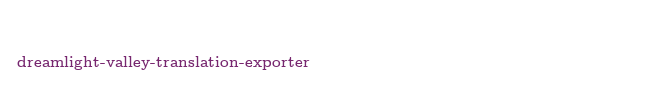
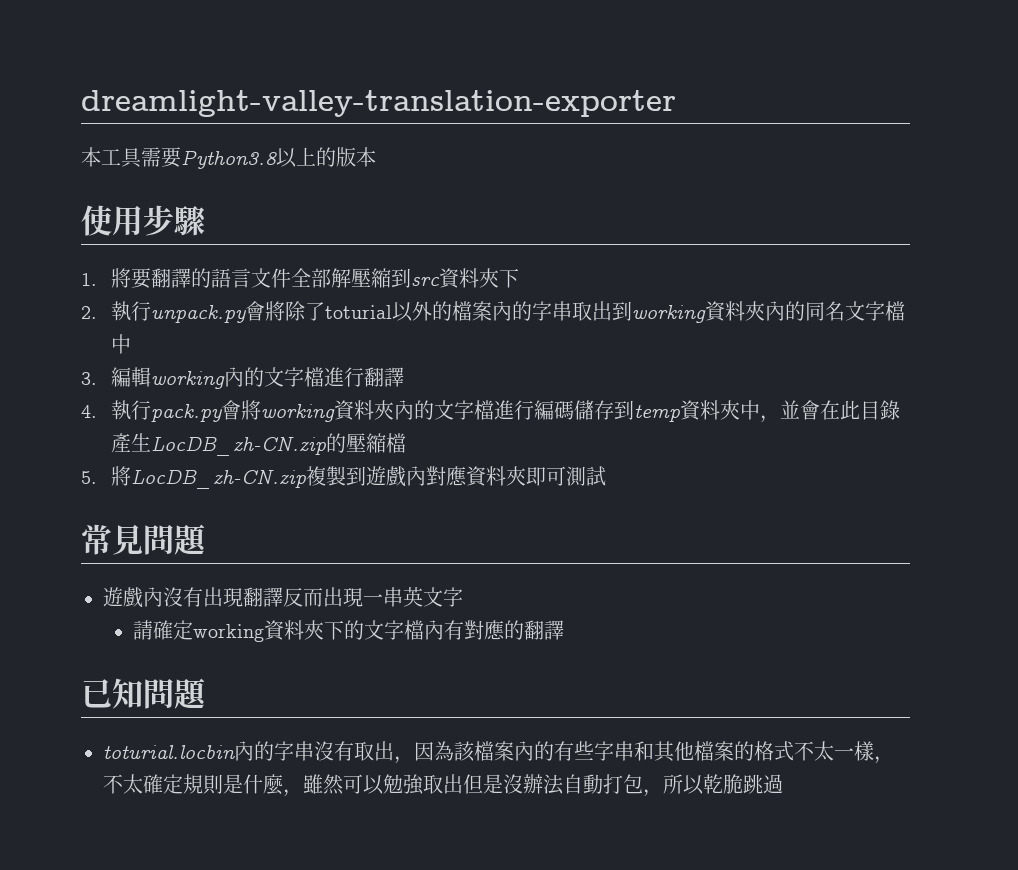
+ 本工具需要Python3.8以上的版本
+ 使用步驟
+ 1.將要翻譯的語言文件全部解壓縮到src資料夾下
+ 2.執行unpack.py會將除了toturial以外的檔案內的字串取出到working資料夾內的同名文字檔中
+ 3.編輯working內的文字檔進行翻譯
+ 4.執行pack.py會將working資料夾內的文字檔進行編碼儲存到temp資料夾中，並會在此目錄產生LocDB_zh-CN.zip的壓縮檔
+ 5.將LocDB_zh-CN.zip複製到遊戲內對應資料夾即可測試
+ 常見問題
+ 遊戲內沒有出現翻譯反而出現一串英文字
+ 請確定working資料夾下的文字檔內有對應的翻譯
+ 已知問題
+ toturial.locbin內的字串沒有取出，因為該檔案內的有些字串和其他檔案的格式不太一樣，不太確定規則是什麼，雖然可以勉強取出但是沒辦法自動打包，所以乾脆跳過

